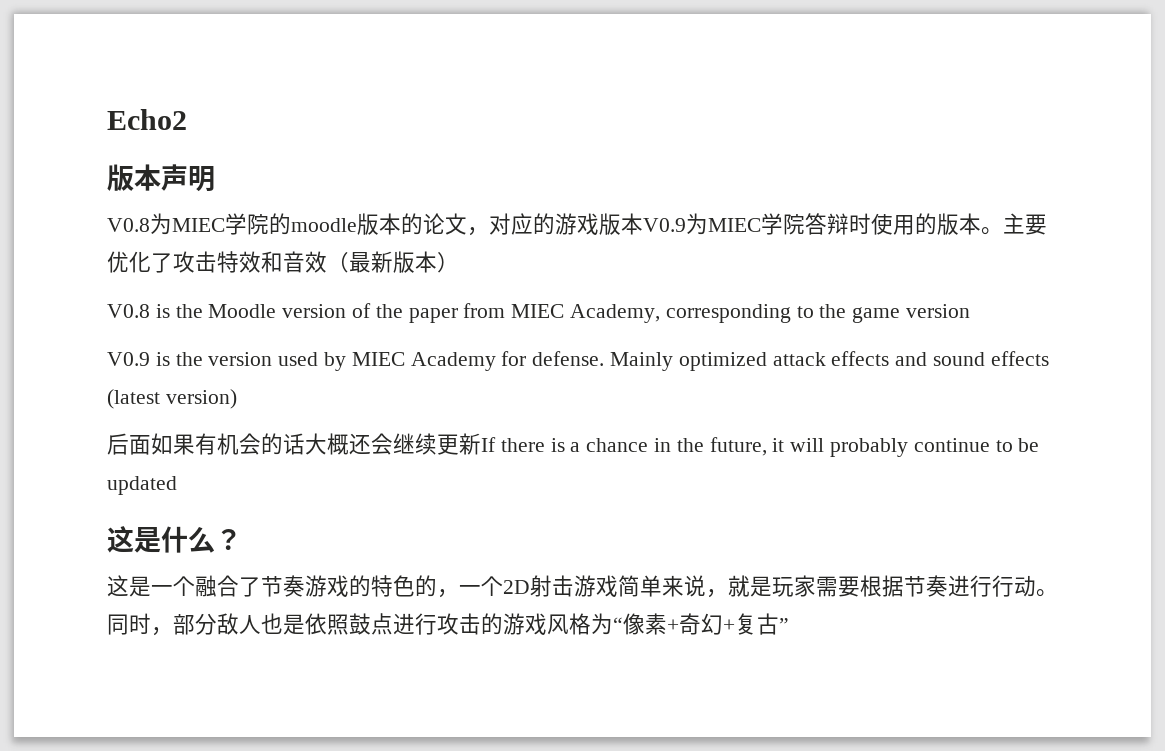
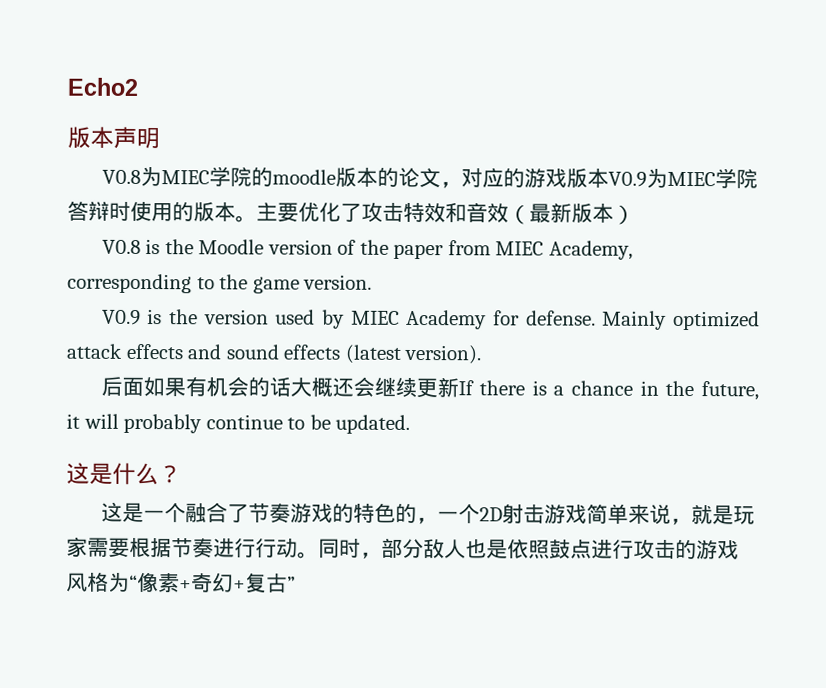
- V0.8 is the Moodle version of the paper from MIEC Academy, corresponding to the game version
+ V0.8 is the Moodle version of the paper from MIEC Academy, corresponding to the game version.
- Mainly optimized attack effects and sound effects (latest version)
+ Mainly optimized attack effects and sound effects (latest version).
- 后面如果有机会的话大概还会继续更新If there is a chance in the future, it will probably continue to be updated
+ 后面如果有机会的话大概还会继续更新If there is a chance in the future, it will probably continue to be updated.

